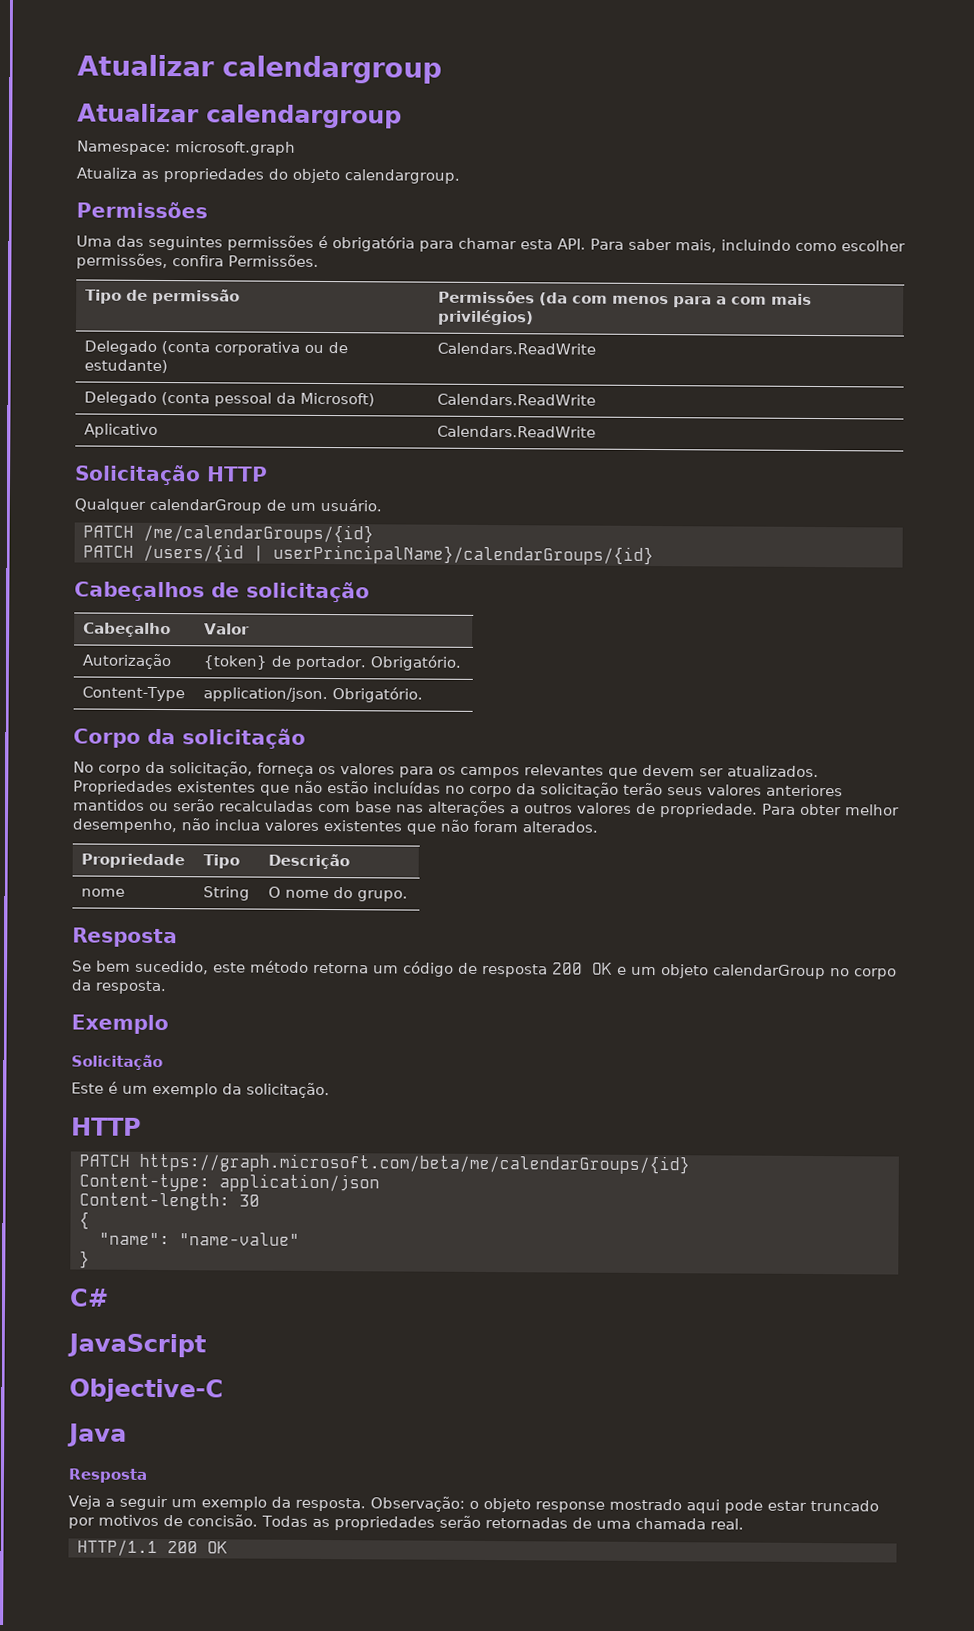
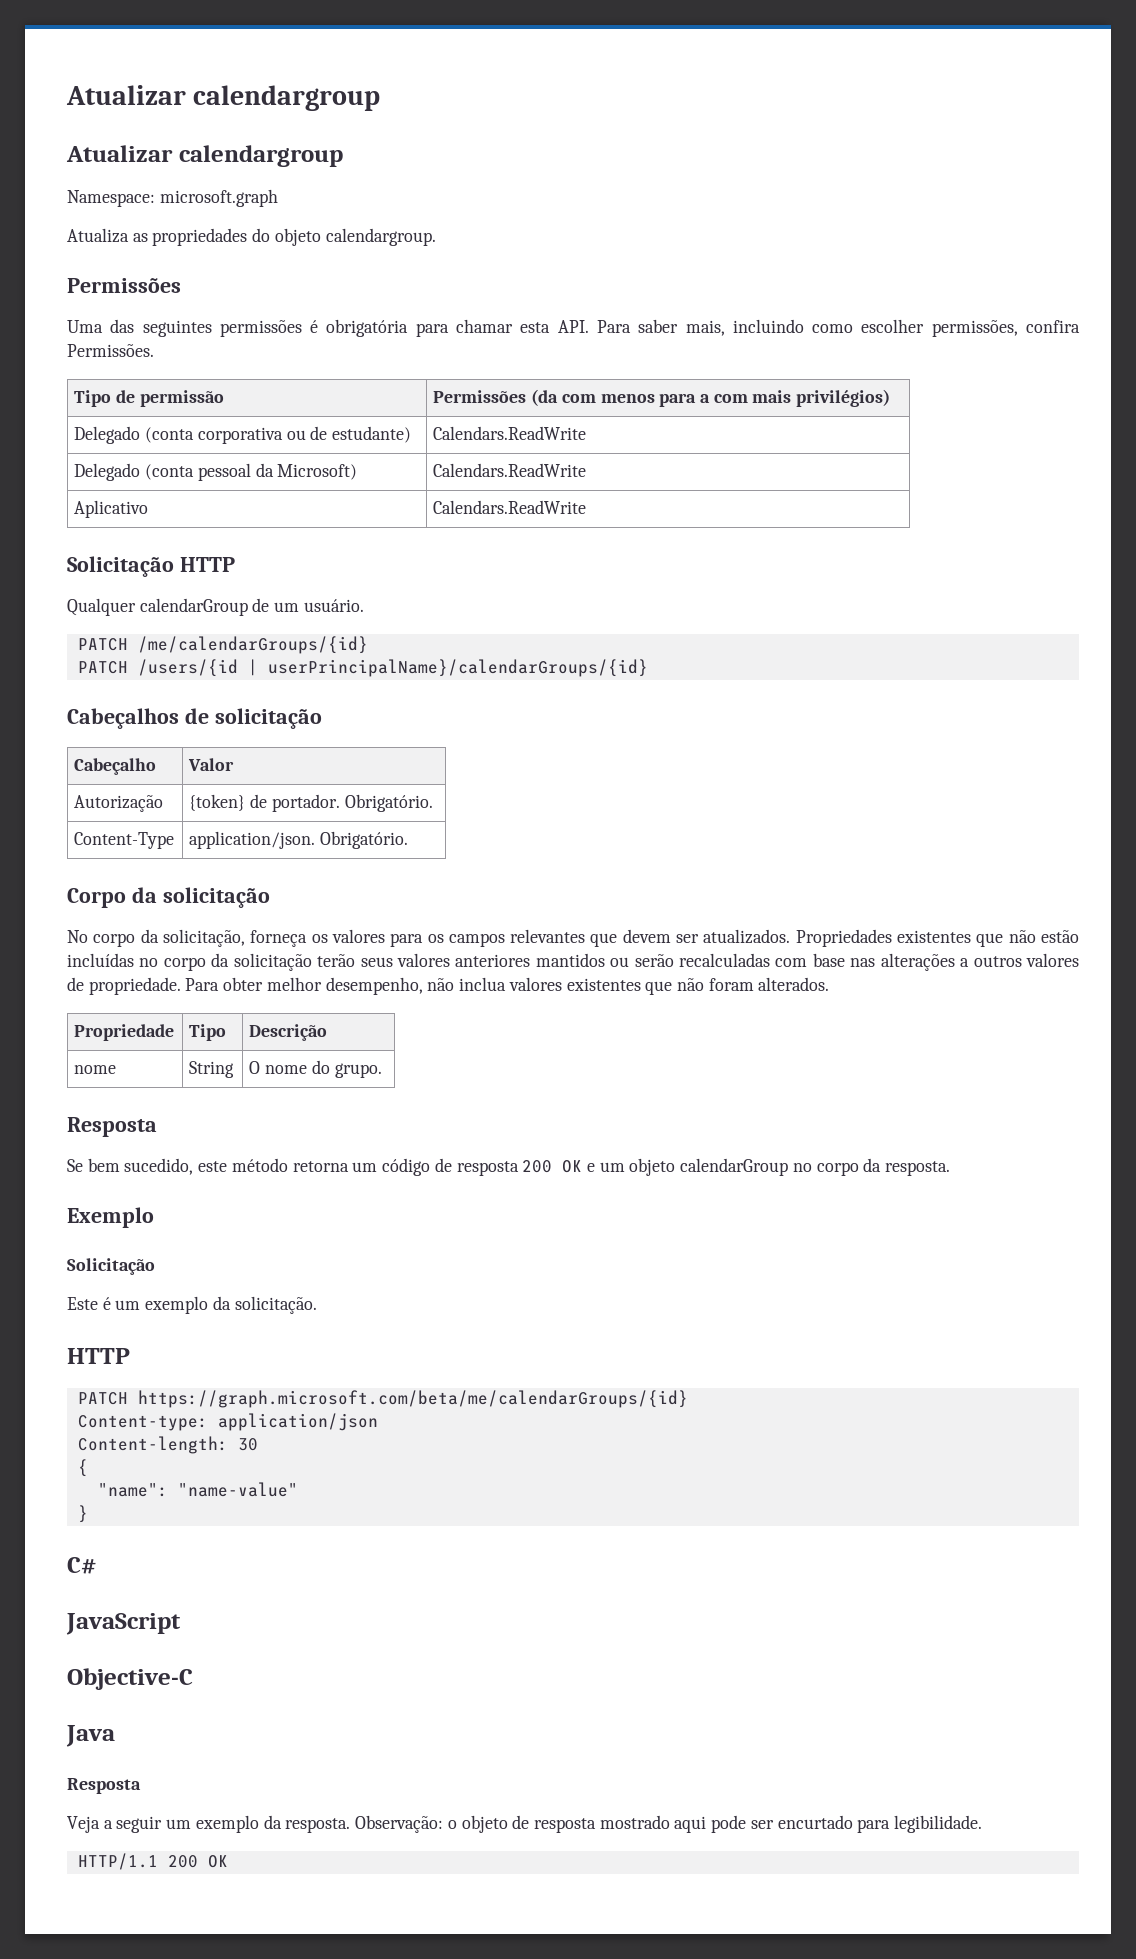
- Observação: o objeto response mostrado aqui pode estar truncado por motivos de concisão. Todas as propriedades serão retornadas de uma chamada real.
+ Observação: o objeto de resposta mostrado aqui pode ser encurtado para legibilidade.

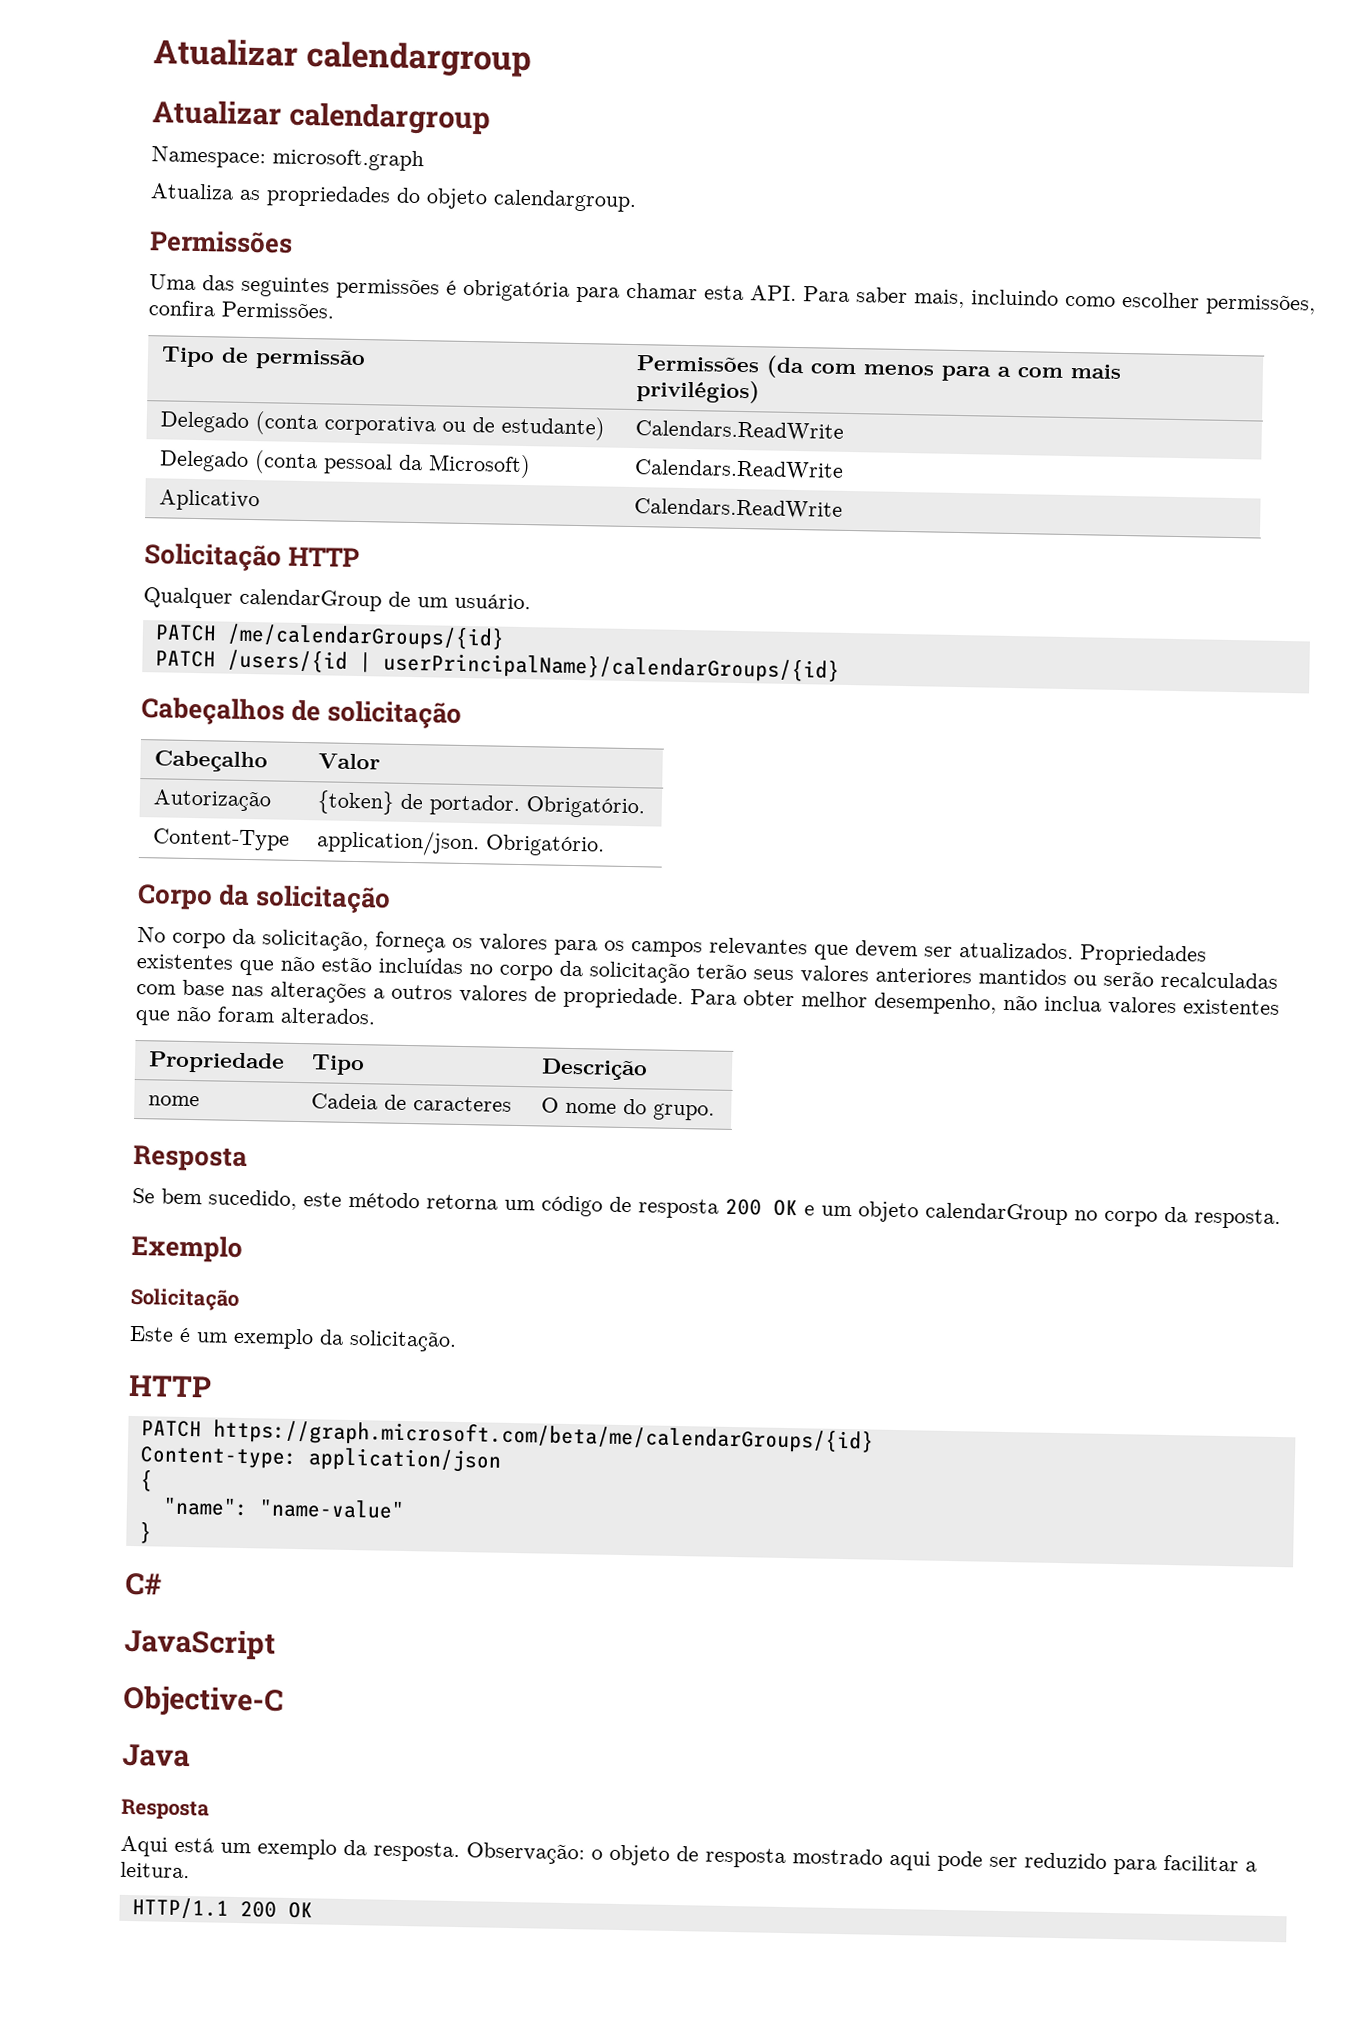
- nome | String | O nome do grupo.
+ nome | Cadeia de caracteres | O nome do grupo.
- Content-length: 30
- Veja a seguir um exemplo da resposta.
+ Aqui está um exemplo da resposta.
- Observação: o objeto de resposta mostrado aqui pode ser encurtado para legibilidade.
+ Observação: o objeto de resposta mostrado aqui pode ser reduzido para facilitar a leitura.

